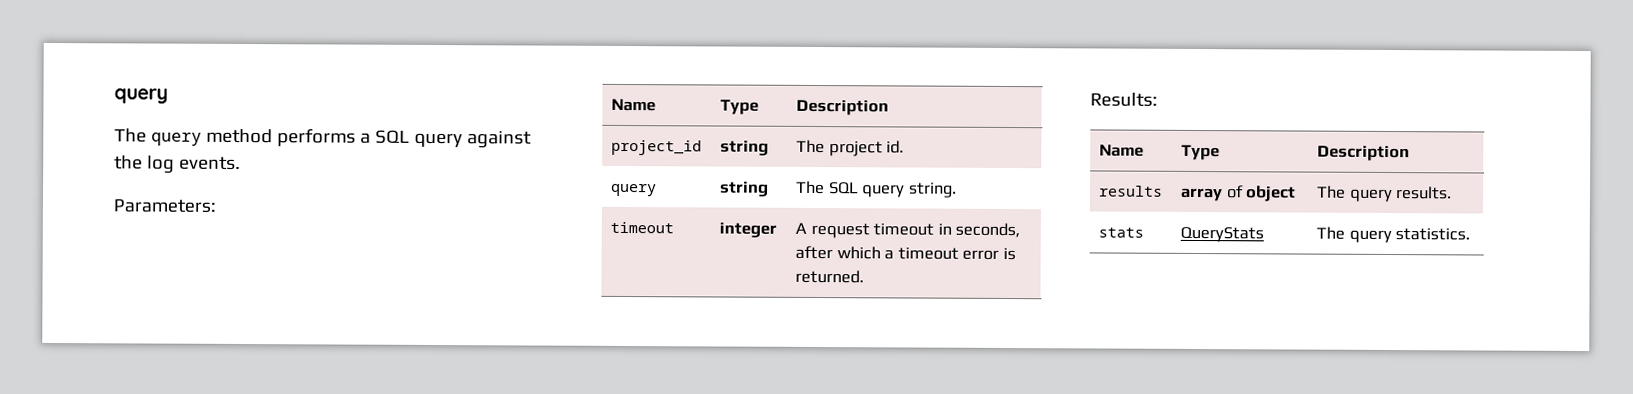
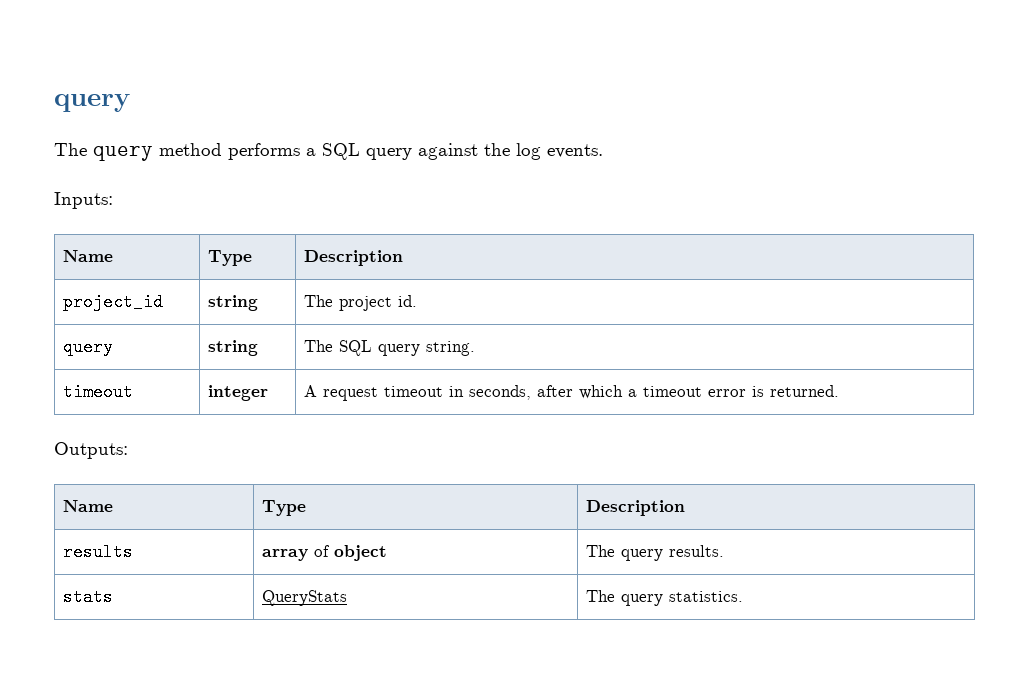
- Parameters:
+ Inputs:
- Results:
+ Outputs:

